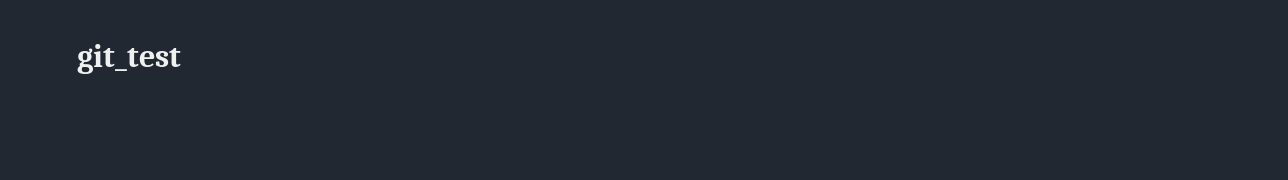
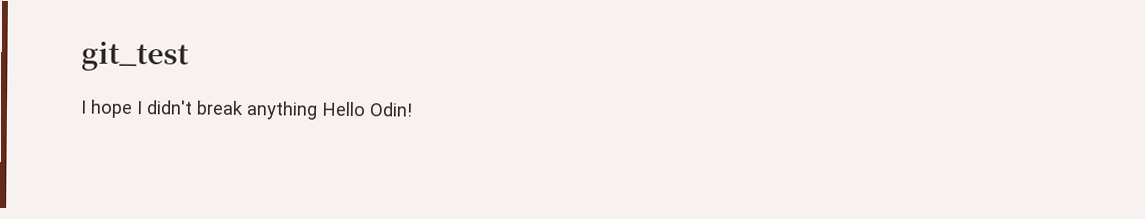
+ I hope I didn't break anything Hello Odin!

